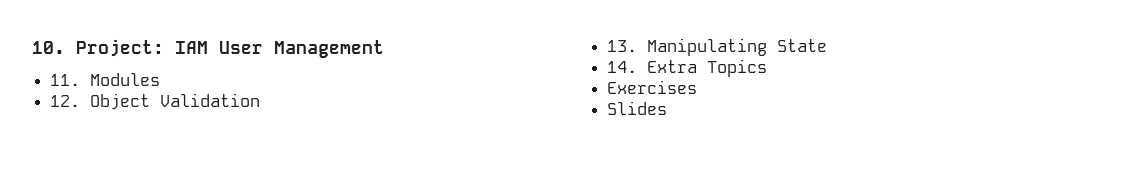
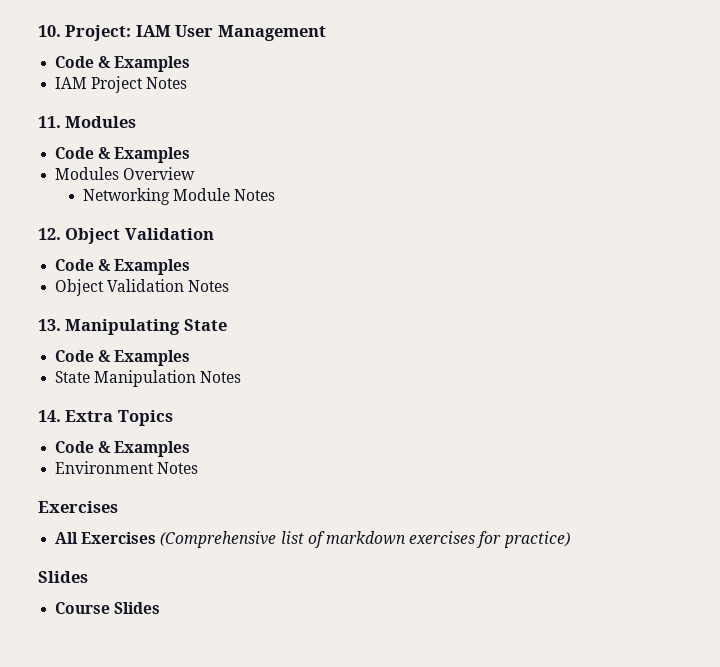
  10. Project: IAM User Management
+ Code & Examples
+ IAM Project Notes
  11. Modules
+ Code & Examples
+ Modules Overview
+ Networking Module Notes
  12. Object Validation
+ Code & Examples
+ Object Validation Notes
  13. Manipulating State
+ Code & Examples
+ State Manipulation Notes
  14. Extra Topics
+ Code & Examples
+ Environment Notes
  Exercises
+ All Exercises (Comprehensive list of markdown exercises for practice)
  Slides
+ Course Slides

